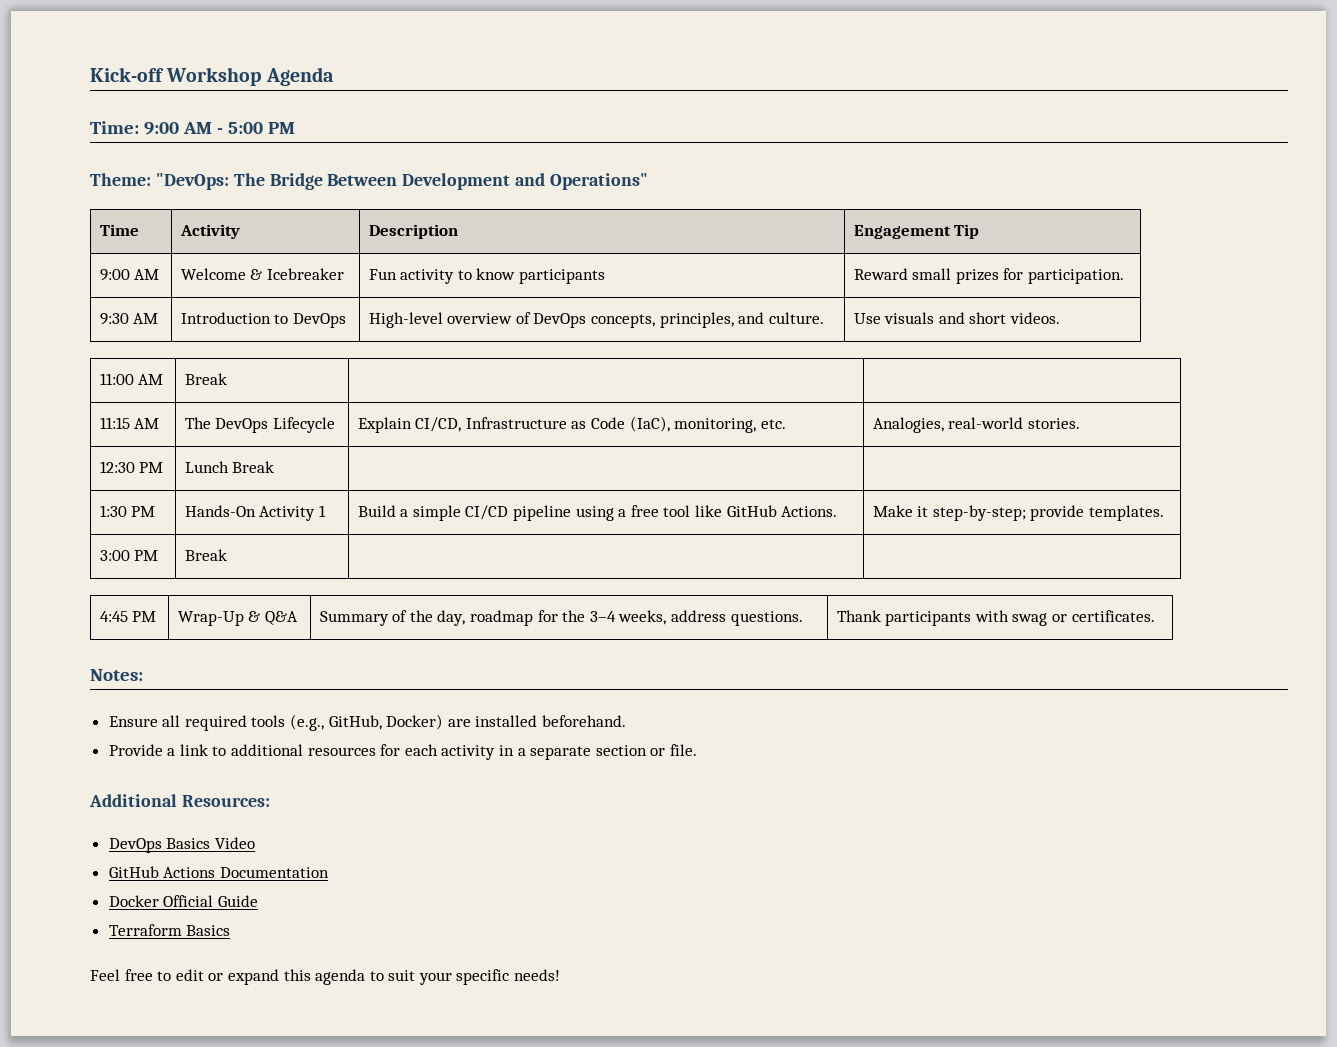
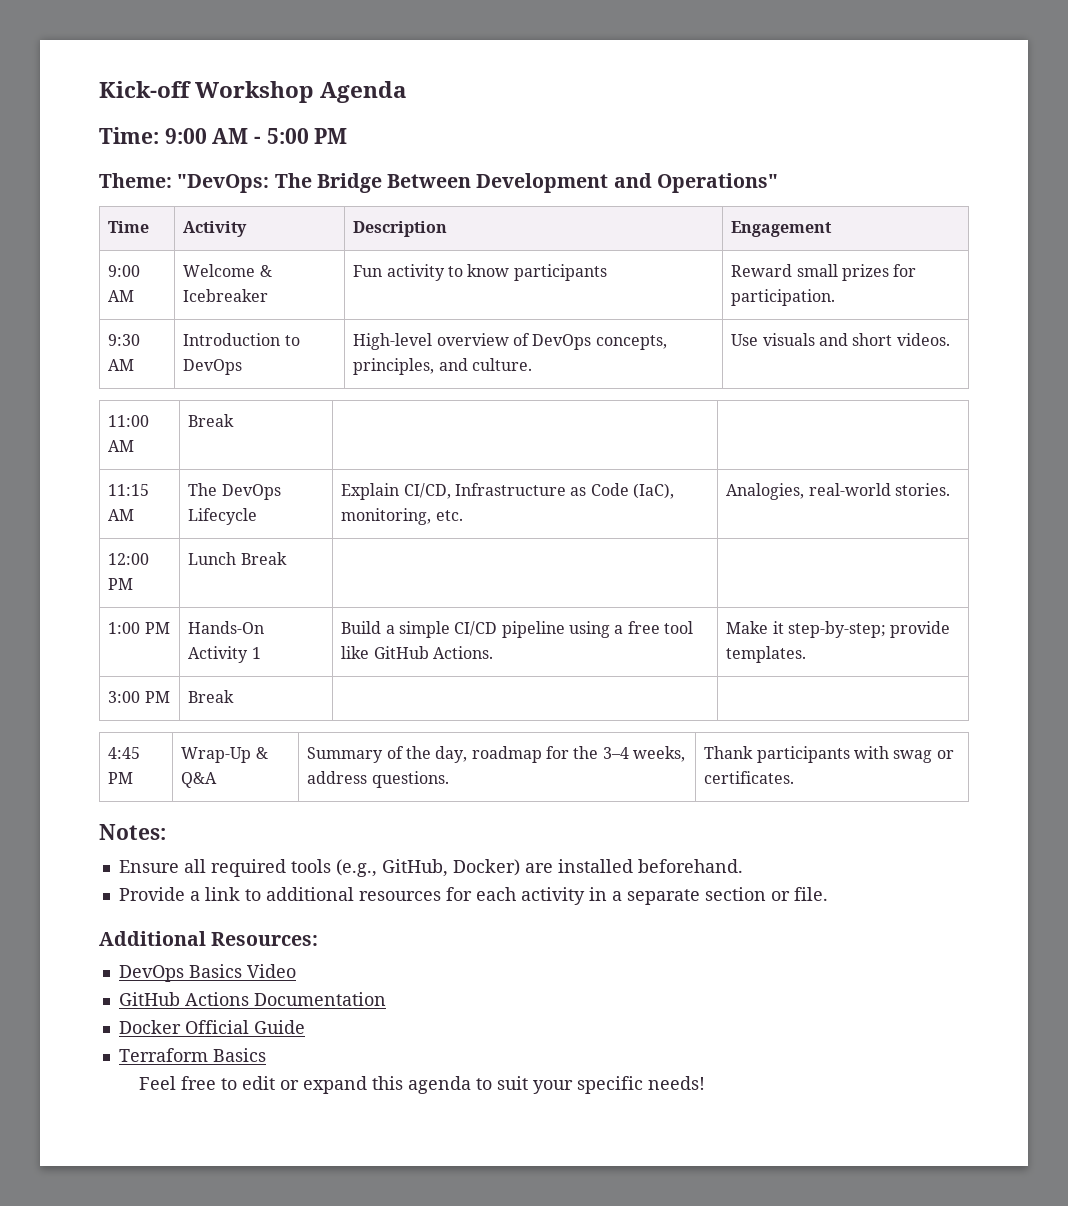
- Time | Activity | Description | Engagement Tip
+ Time | Activity | Description | Engagement
- 12:30 PM | Lunch Break | |
+ 12:00 PM | Lunch Break | |
- 1:30 PM | Hands-On Activity 1 | Build a simple CI/CD pipeline using a free tool like GitHub Actions. | Make it step-by-step; provide templates.
+ 1:00 PM | Hands-On Activity 1 | Build a simple CI/CD pipeline using a free tool like GitHub Actions. | Make it step-by-step; provide templates.

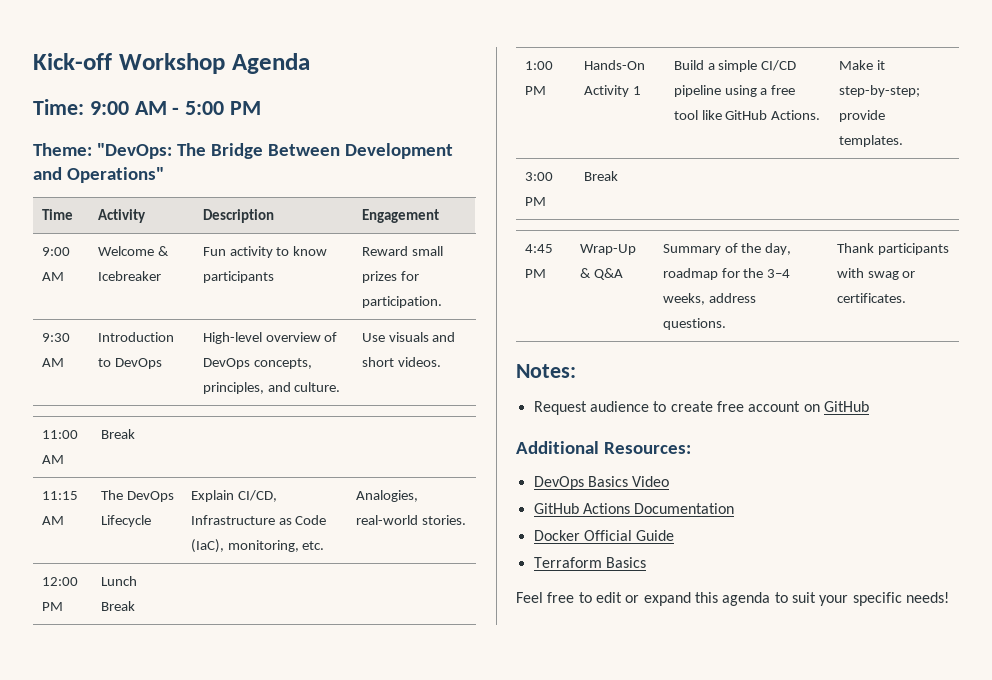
- Ensure all required tools (e.g., GitHub, Docker) are installed beforehand.
- Provide a link to additional resources for each activity in a separate section or file.
+ Request audience to create free account on GitHub

